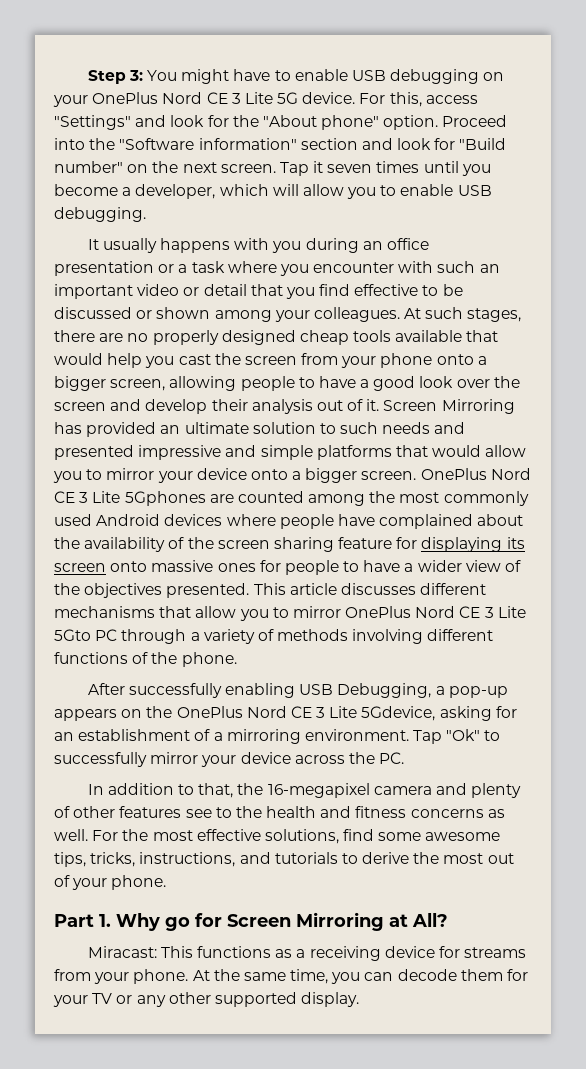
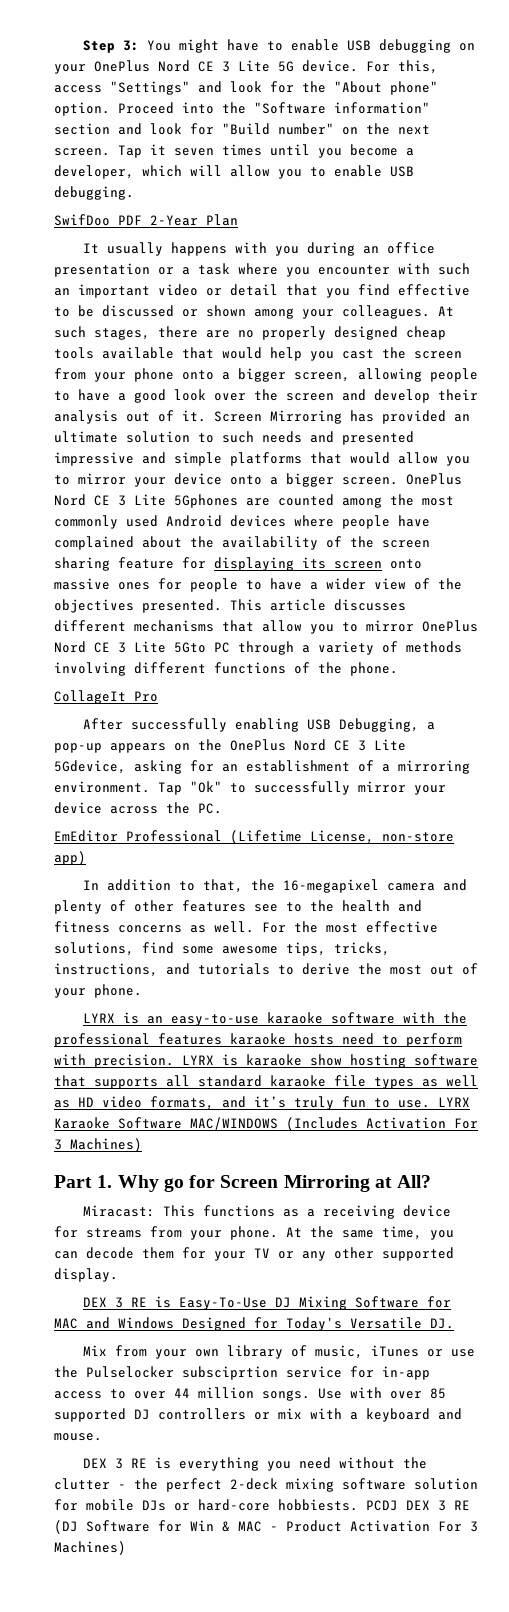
+ SwifDoo PDF 2-Year Plan
+ CollageIt Pro
+ EmEditor Professional (Lifetime License, non-store app)
+ LYRX is an easy-to-use karaoke software with the professional features karaoke hosts need to perform with precision. LYRX is karaoke show hosting software that supports all standard karaoke file types as well as HD video formats, and it’s truly fun to use. LYRX Karaoke Software MAC/WINDOWS (Includes Activation For 3 Machines)
+ DEX 3 RE is Easy-To-Use DJ Mixing Software for MAC and Windows Designed for Today's Versatile DJ.
+ Mix from your own library of music, iTunes or use the Pulselocker subsciprtion service for in-app access to over 44 million songs. Use with over 85 supported DJ controllers or mix with a keyboard and mouse.
+ DEX 3 RE is everything you need without the clutter - the perfect 2-deck mixing software solution for mobile DJs or hard-core hobbiests. PCDJ DEX 3 RE (DJ Software for Win & MAC - Product Activation For 3 Machines)

